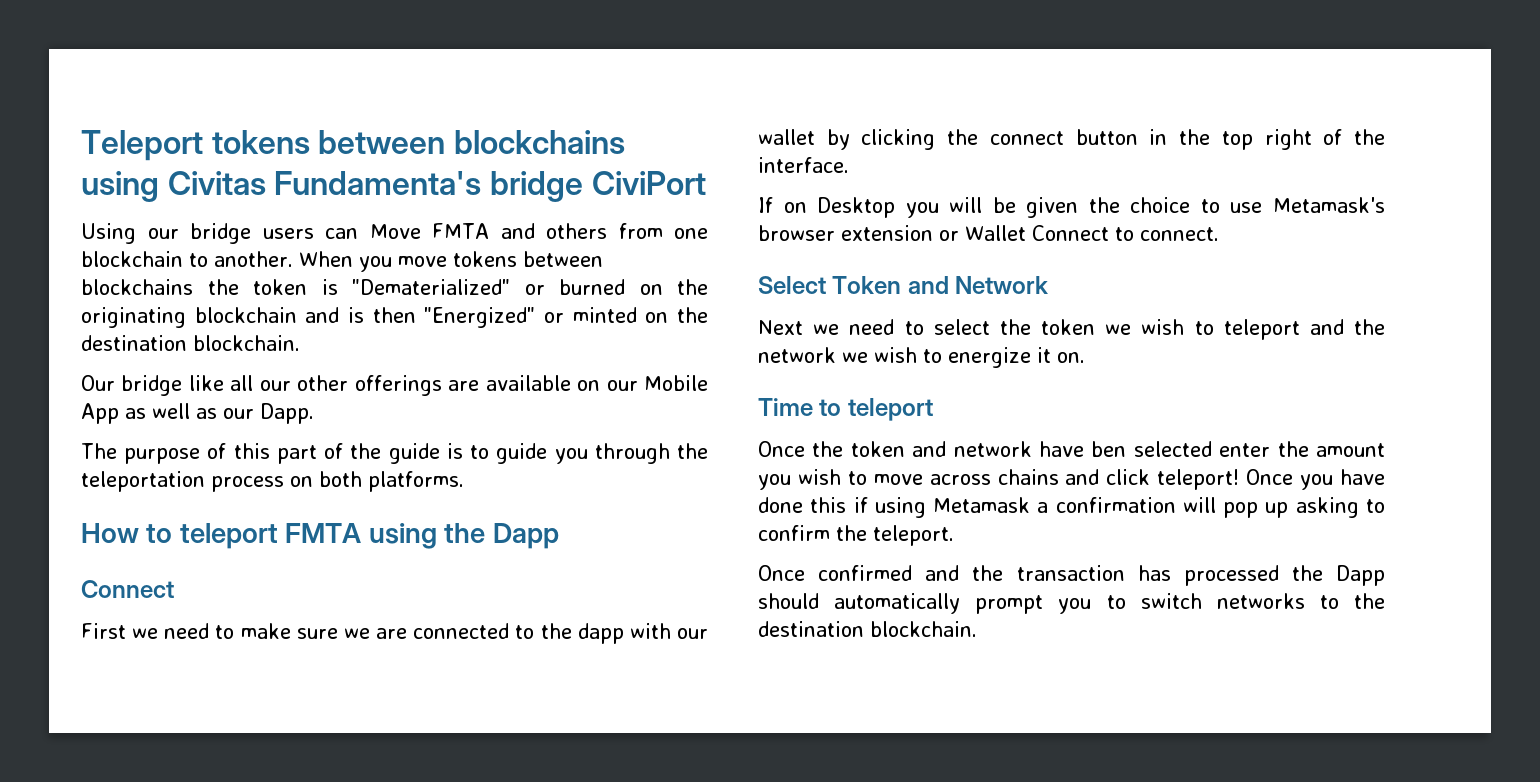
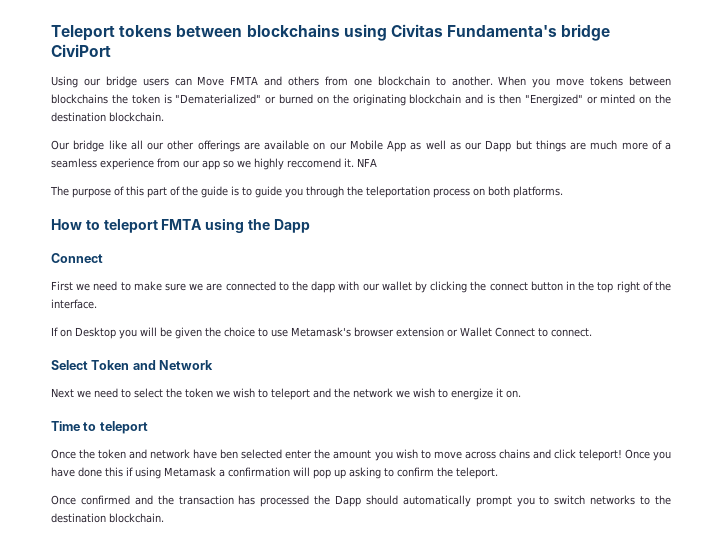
- Our bridge like all our other offerings are available on our Mobile App as well as our Dapp.
+ Our bridge like all our other offerings are available on our Mobile App as well as our Dapp but things are much more of a seamless experience from our app so we highly reccomend it. NFA

